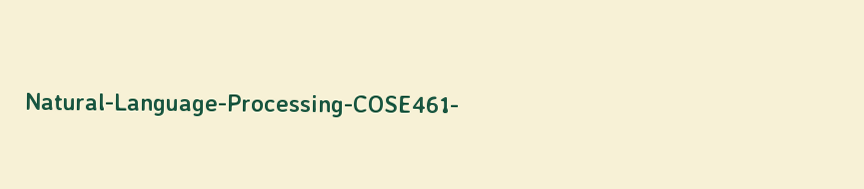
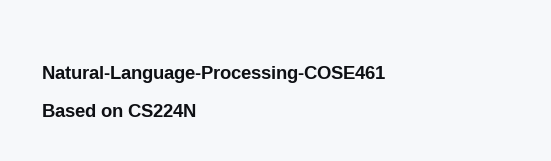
- Natural-Language-Processing-COSE461-
+ Natural-Language-Processing-COSE461
+ Based on CS224N

